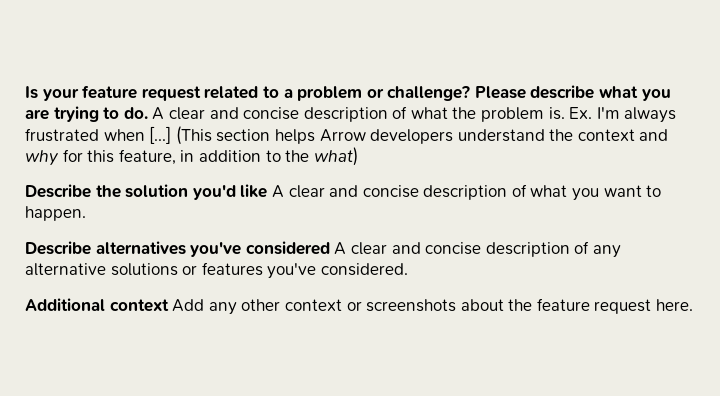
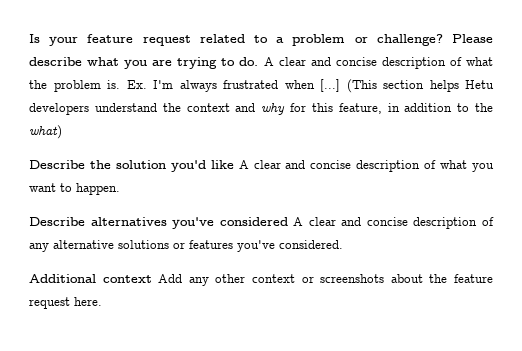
- (This section helps Arrow developers understand the context and why for this feature, in addition to the what)
+ (This section helps Hetu developers understand the context and why for this feature, in addition to the what)

